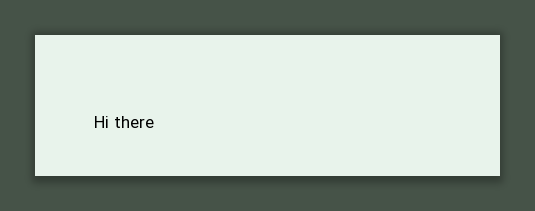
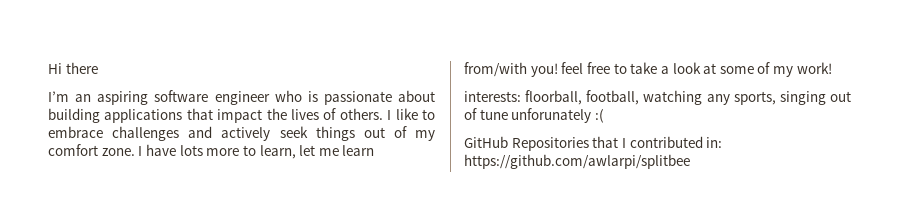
+ I’m an aspiring software engineer who is passionate about building applications that impact the lives of others. I like to embrace challenges and actively seek things out of my comfort zone. I have lots more to learn, let me learn from/with you! feel free to take a look at some of my work!
+ interests: floorball, football, watching any sports, singing out of tune unforunately :(
+ GitHub Repositories that I contributed in: https://github.com/awlarpi/splitbee

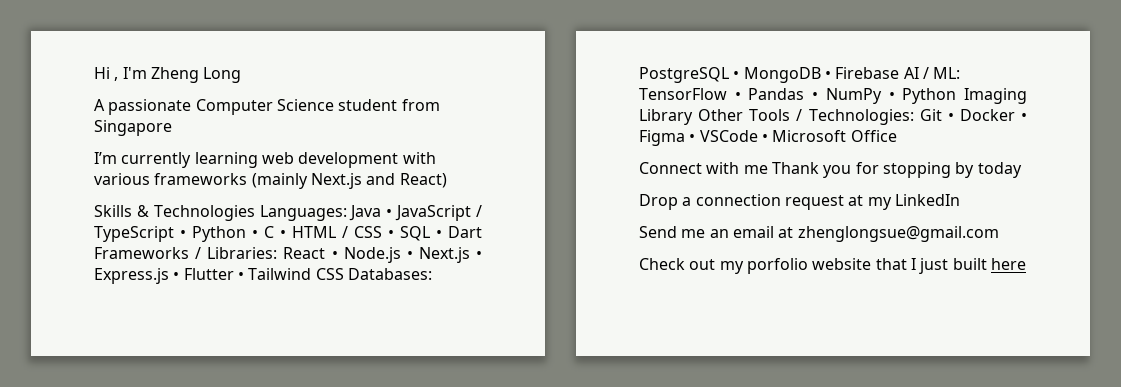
- Hi there
- I’m an aspiring software engineer who is passionate about building applications that impact the lives of others. I like to embrace challenges and actively seek things out of my comfort zone. I have lots more to learn, let me learn from/with you! feel free to take a look at some of my work!
- interests: floorball, football, watching any sports, singing out of tune unforunately :(
- GitHub Repositories that I contributed in: https://github.com/awlarpi/splitbee
+ Hi , I'm Zheng Long
+ A passionate Computer Science student from Singapore
+ I’m currently learning web development with various frameworks (mainly Next.js and React)
+ Skills & Technologies Languages: Java • JavaScript / TypeScript • Python • C • HTML / CSS • SQL • Dart Frameworks / Libraries: React • Node.js • Next.js • Express.js • Flutter • Tailwind CSS Databases: PostgreSQL • MongoDB • Firebase AI / ML: TensorFlow • Pandas • NumPy • Python Imaging Library Other Tools / Technologies: Git • Docker • Figma • VSCode • Microsoft Office
+ Connect with me Thank you for stopping by today
+ Drop a connection request at my LinkedIn
+ Send me an email at zhenglongsue@gmail.com
+ Check out my porfolio website that I just built here

